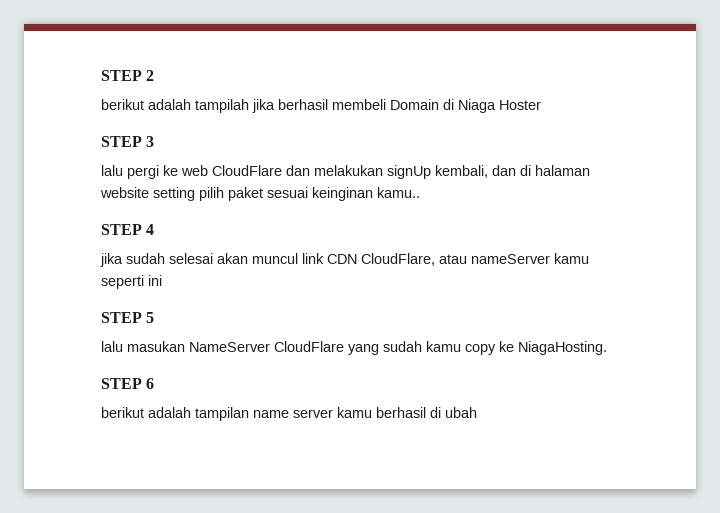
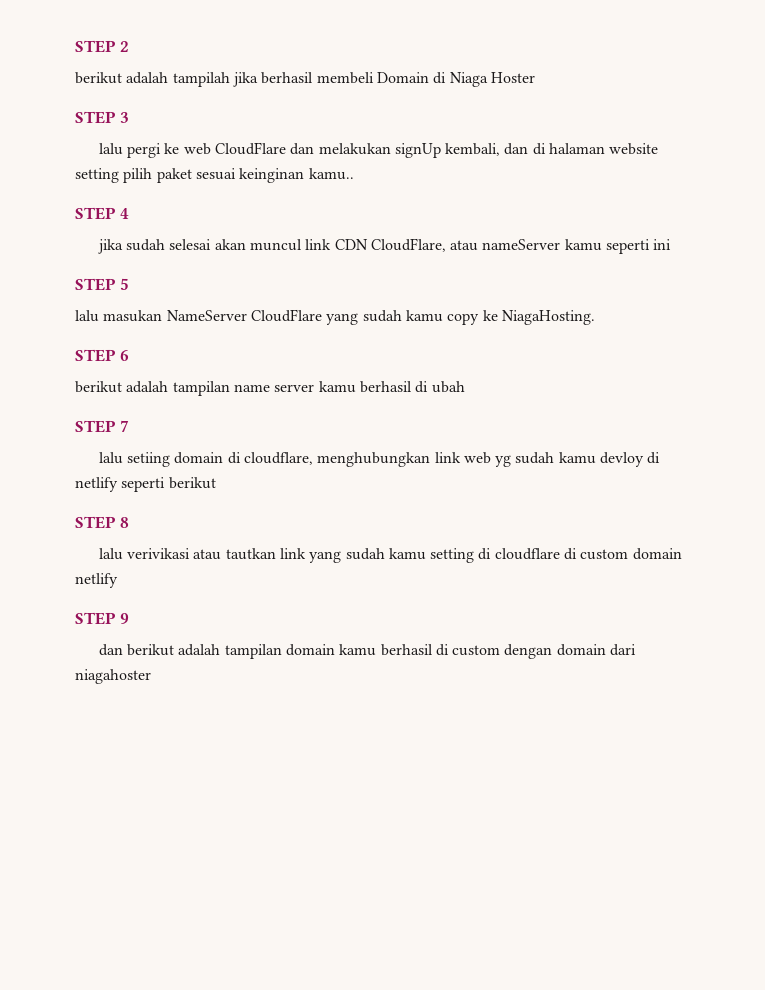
+ STEP 7
+ lalu setiing domain di cloudflare, menghubungkan link web yg sudah kamu devloy di netlify seperti berikut
+ STEP 8
+ lalu verivikasi atau tautkan link yang sudah kamu setting di cloudflare di custom domain netlify
+ STEP 9
+ dan berikut adalah tampilan domain kamu berhasil di custom dengan domain dari niagahoster

